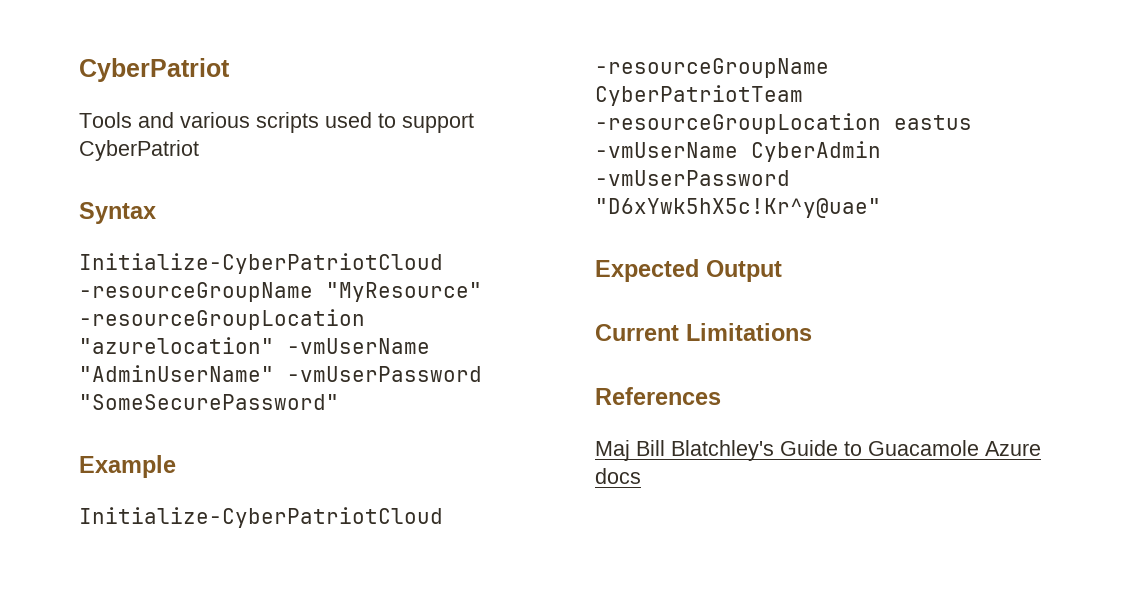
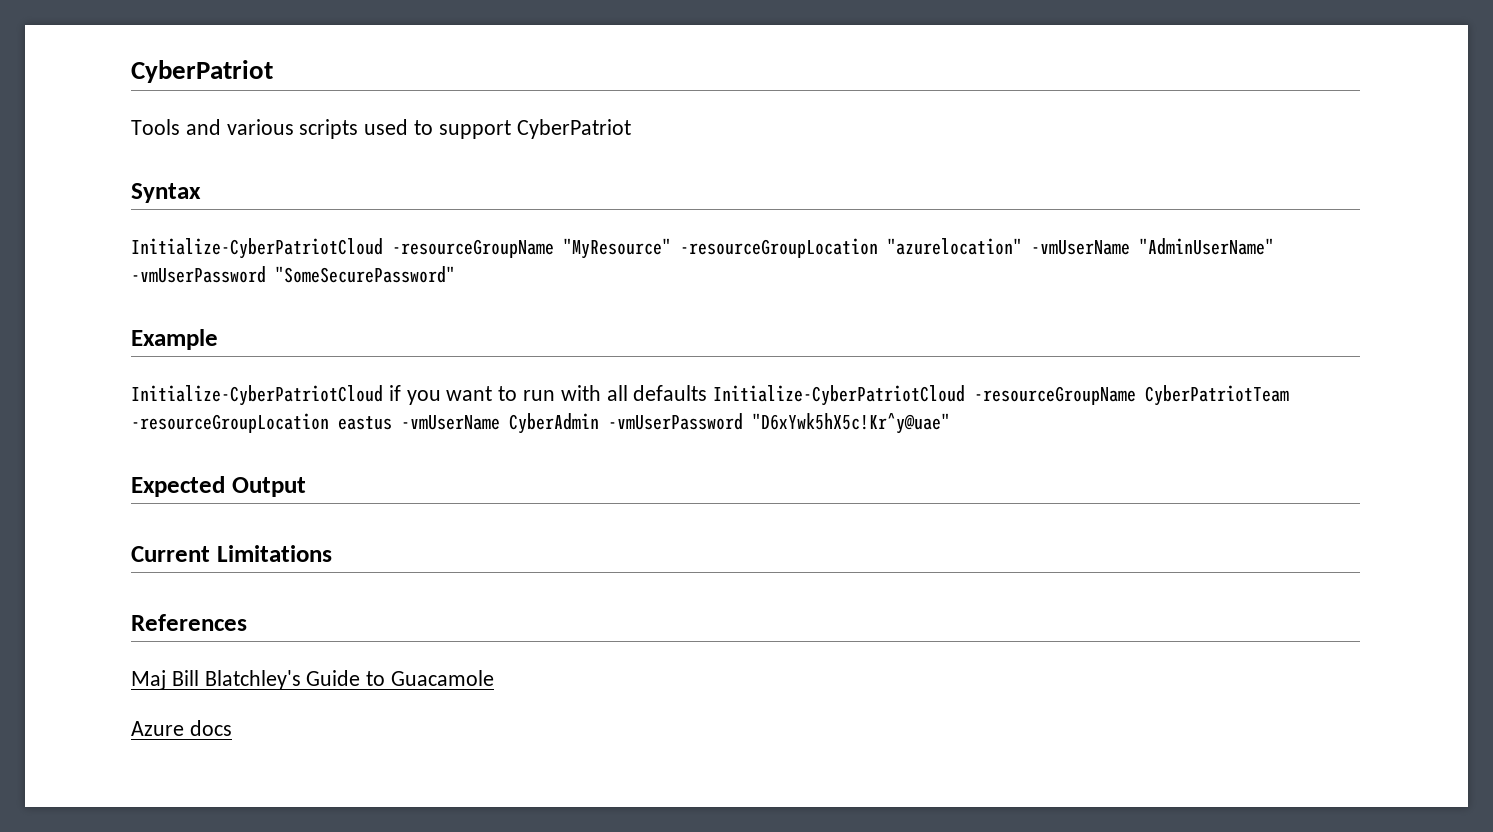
- Initialize-CyberPatriotCloud -resourceGroupName CyberPatriotTeam -resourceGroupLocation eastus -vmUserName CyberAdmin -vmUserPassword "D6xYwk5hX5c!Kr^y@uae"
+ Initialize-CyberPatriotCloud if you want to run with all defaults Initialize-CyberPatriotCloud -resourceGroupName CyberPatriotTeam -resourceGroupLocation eastus -vmUserName CyberAdmin -vmUserPassword "D6xYwk5hX5c!Kr^y@uae"
- Maj Bill Blatchley's Guide to Guacamole Azure docs
+ Maj Bill Blatchley's Guide to Guacamole
+ Azure docs

